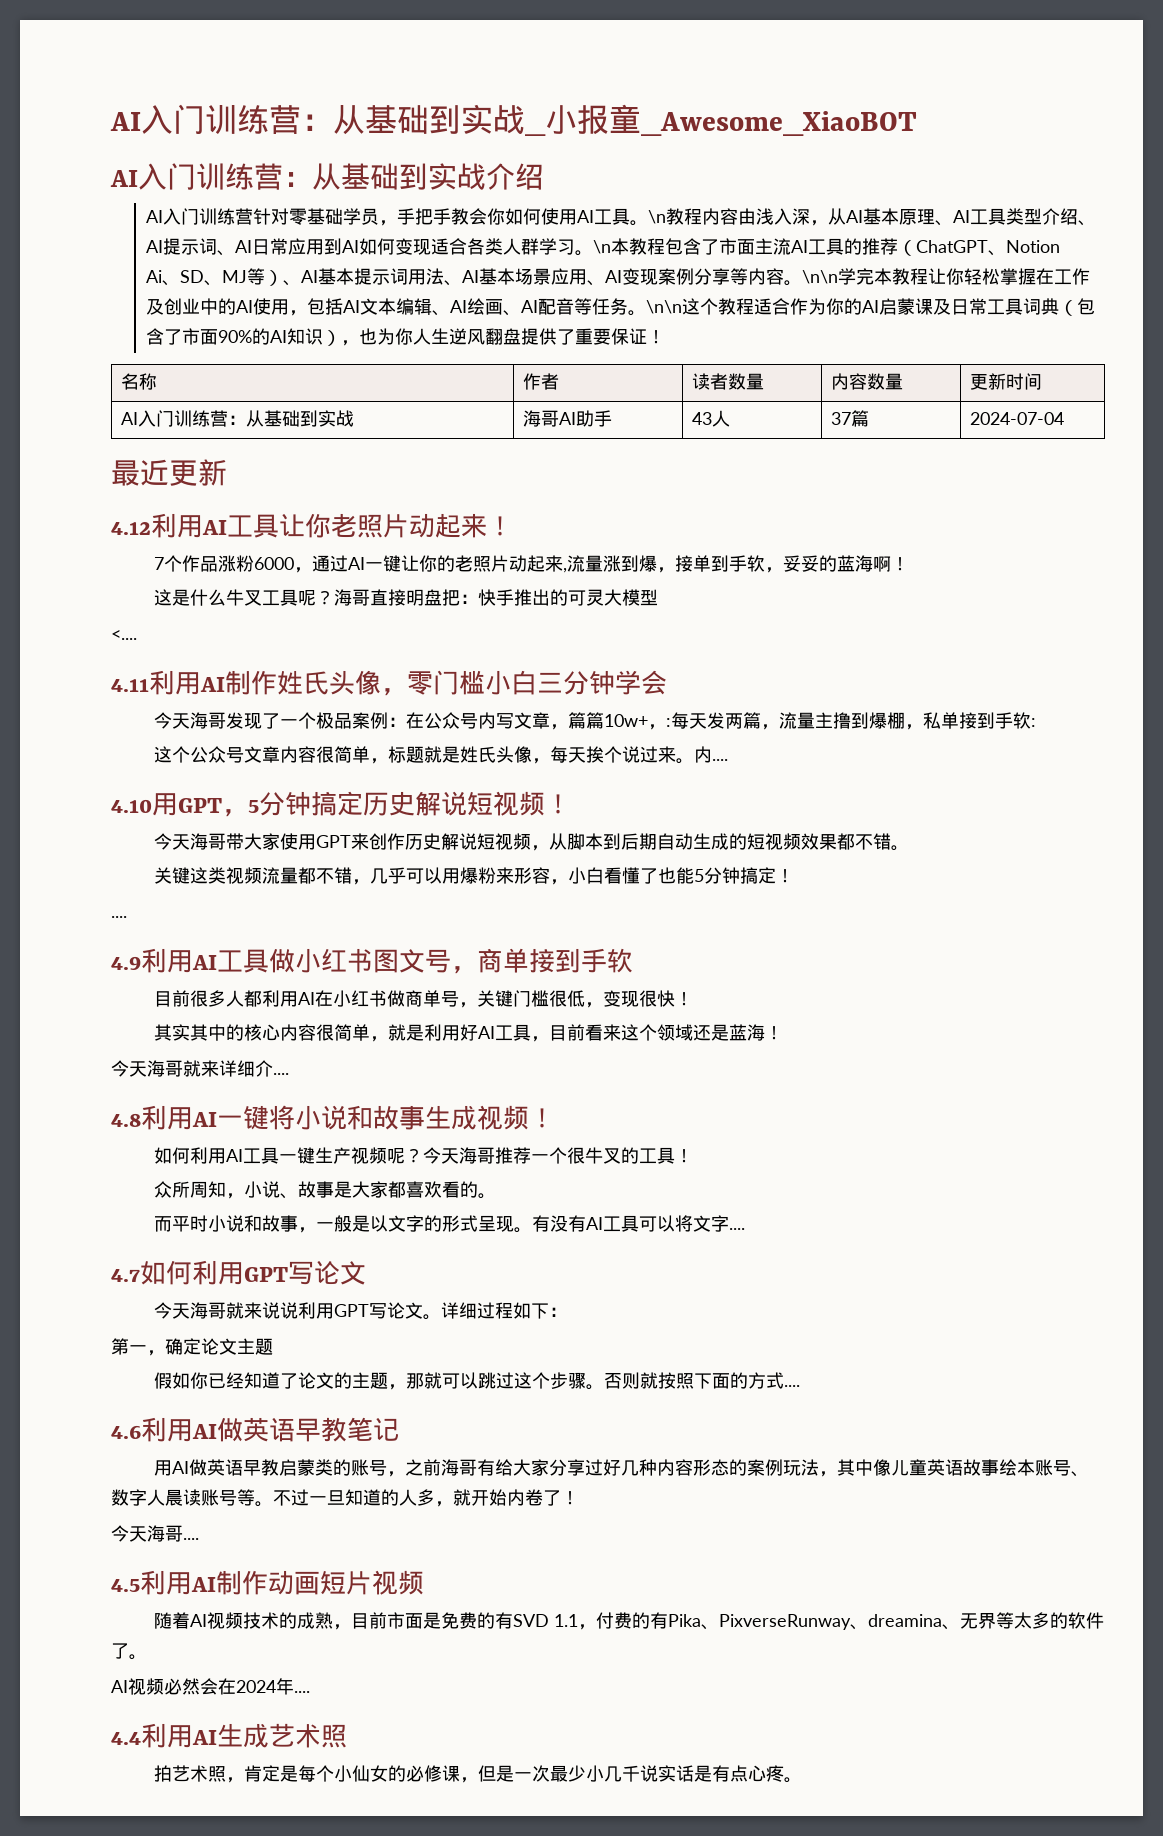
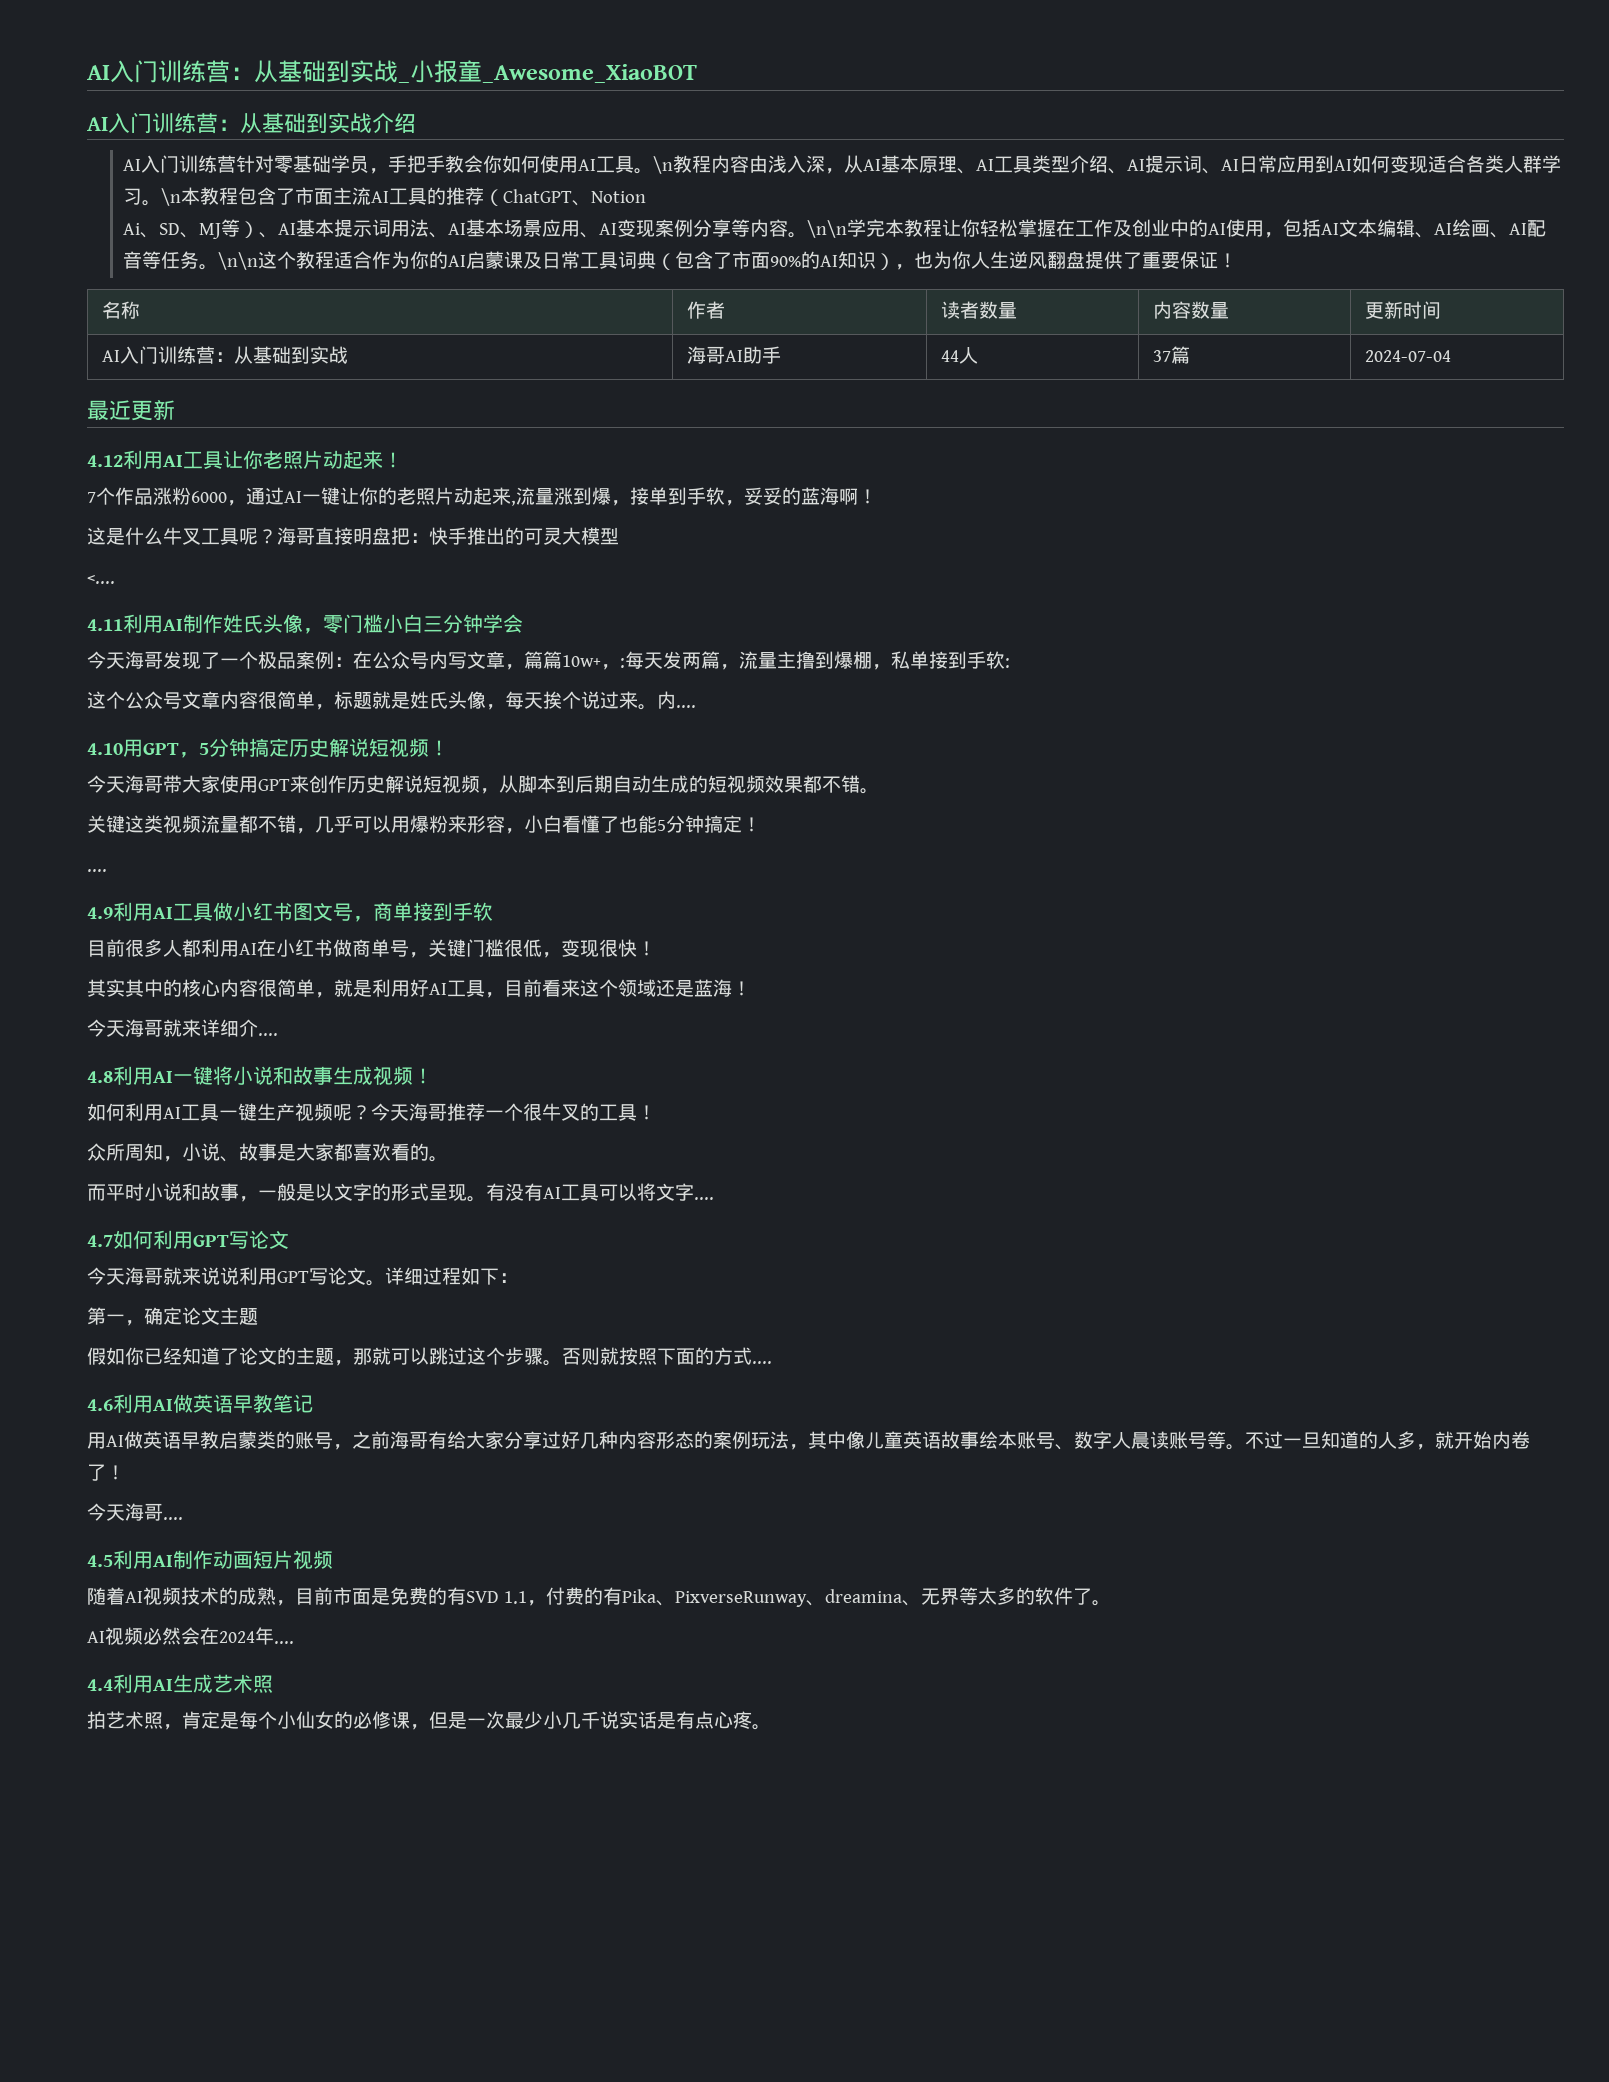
- AI入门训练营：从基础到实战 | 海哥AI助手 | 43人 | 37篇 | 2024-07-04
+ AI入门训练营：从基础到实战 | 海哥AI助手 | 44人 | 37篇 | 2024-07-04

